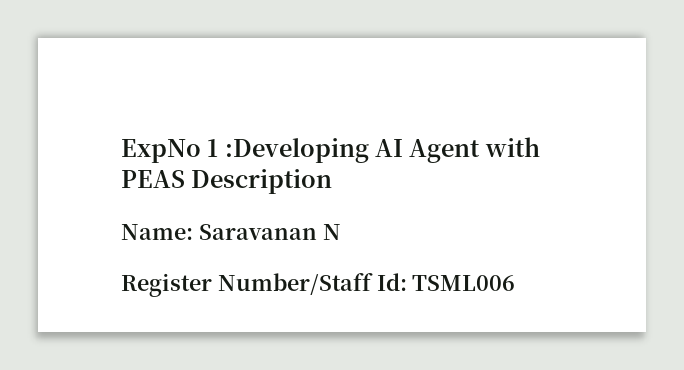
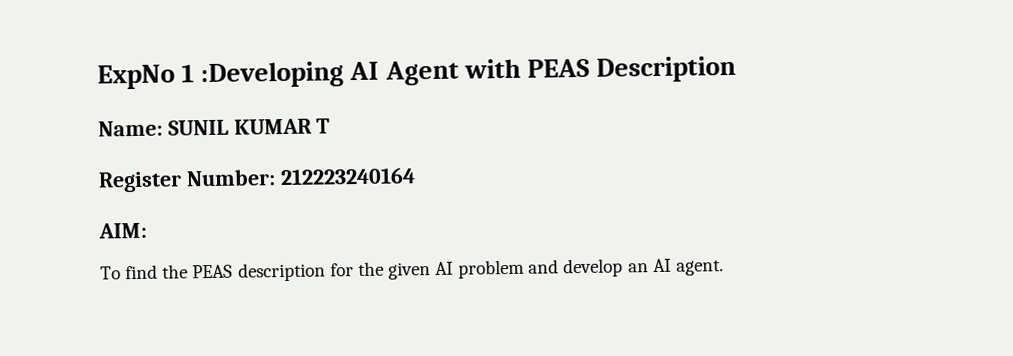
- Name: Saravanan N
- Register Number/Staff Id: TSML006
+ Name: SUNIL KUMAR T
+ Register Number: 212223240164
+ AIM:
+ To find the PEAS description for the given AI problem and develop an AI agent.

